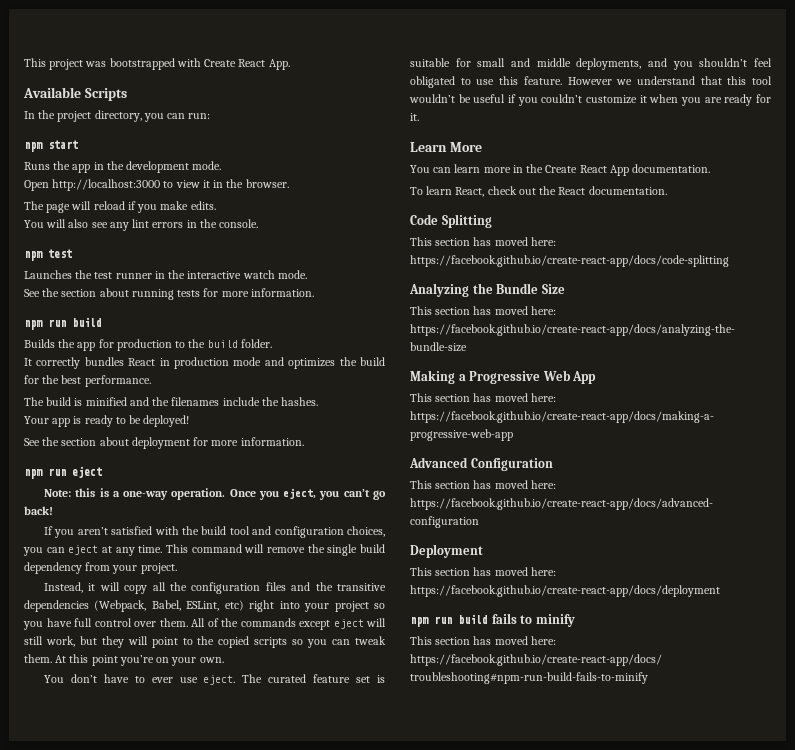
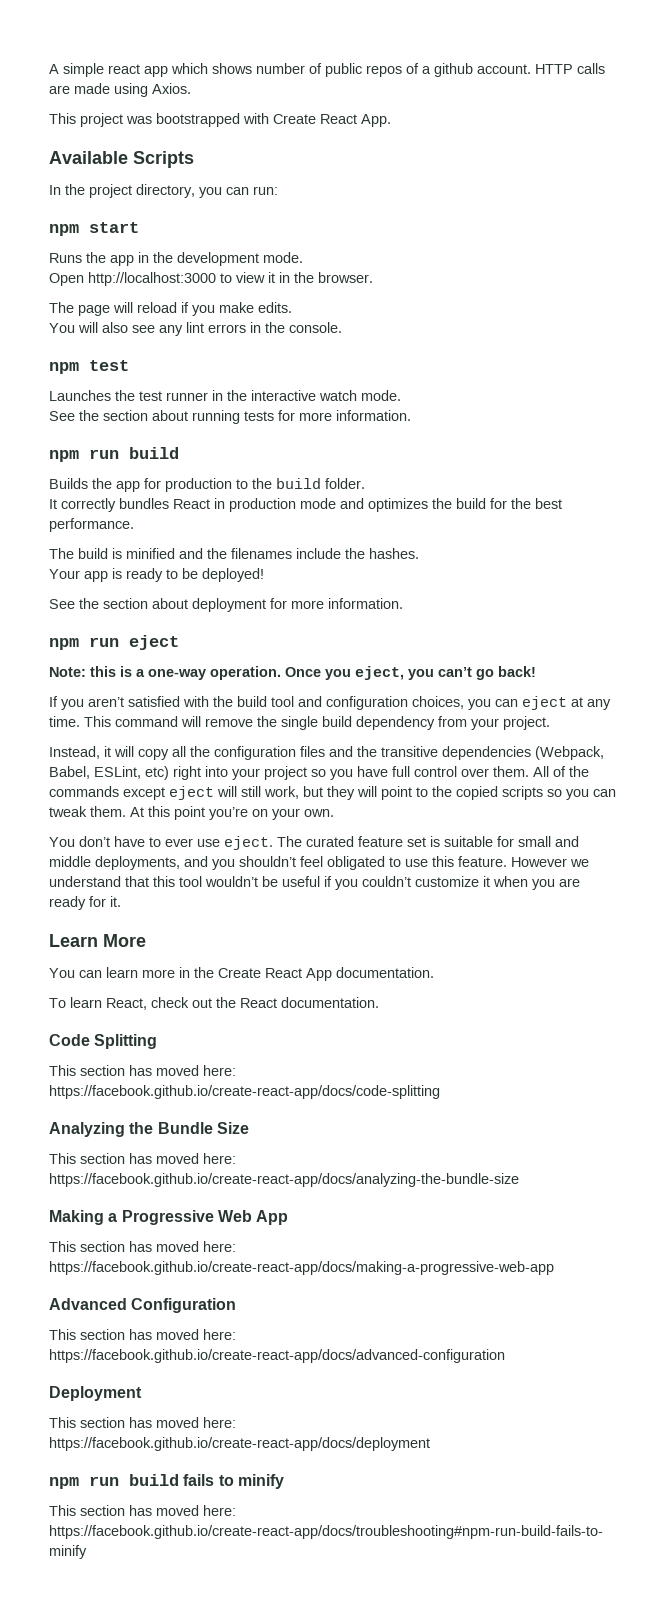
+ A simple react app which shows number of public repos of a github account. HTTP calls are made using Axios.

